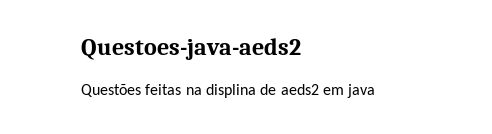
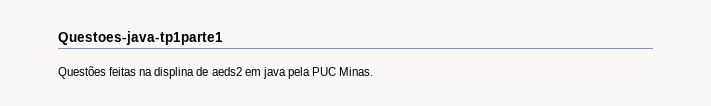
- Questoes-java-aeds2
+ Questoes-java-tp1parte1
- Questões feitas na displina de aeds2 em java
+ Questões feitas na displina de aeds2 em java pela PUC Minas.

